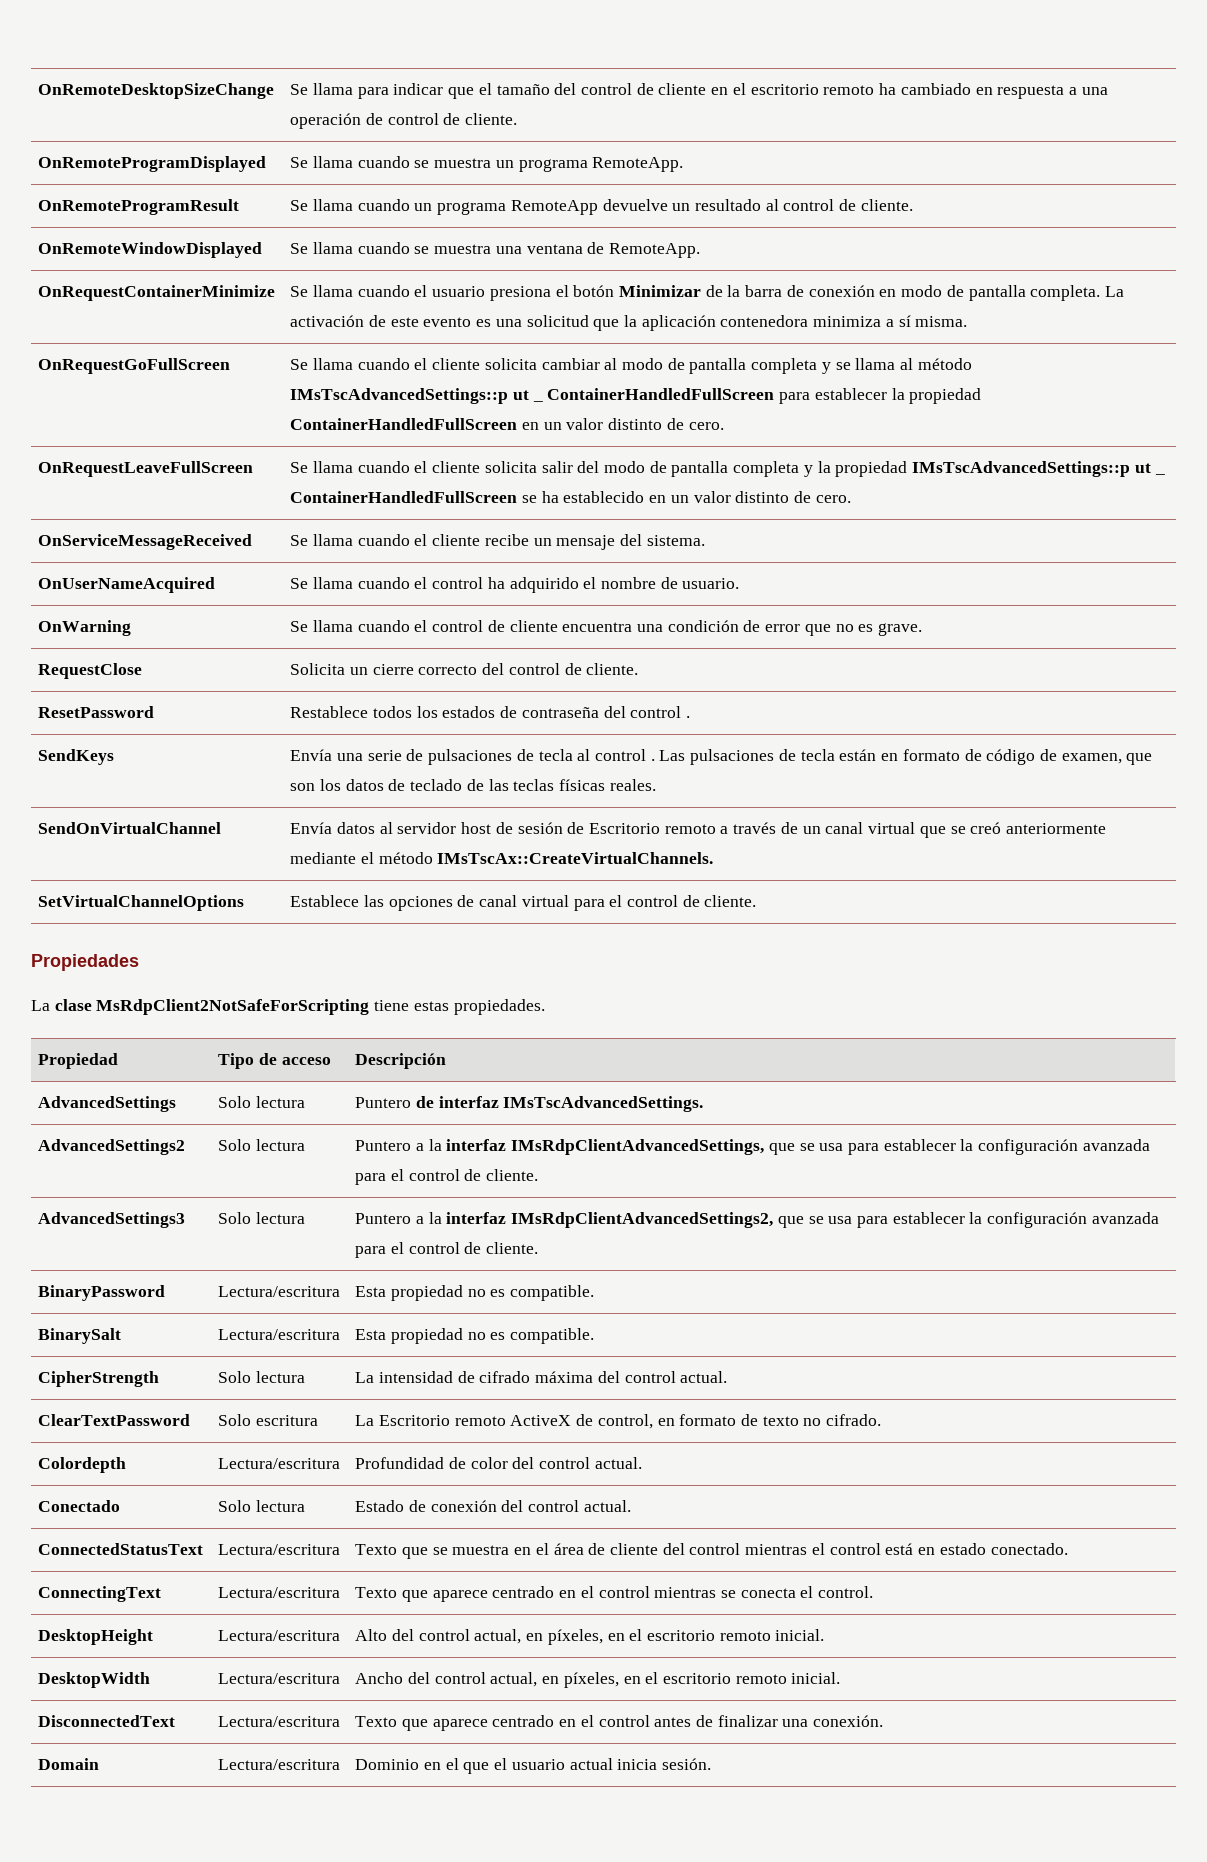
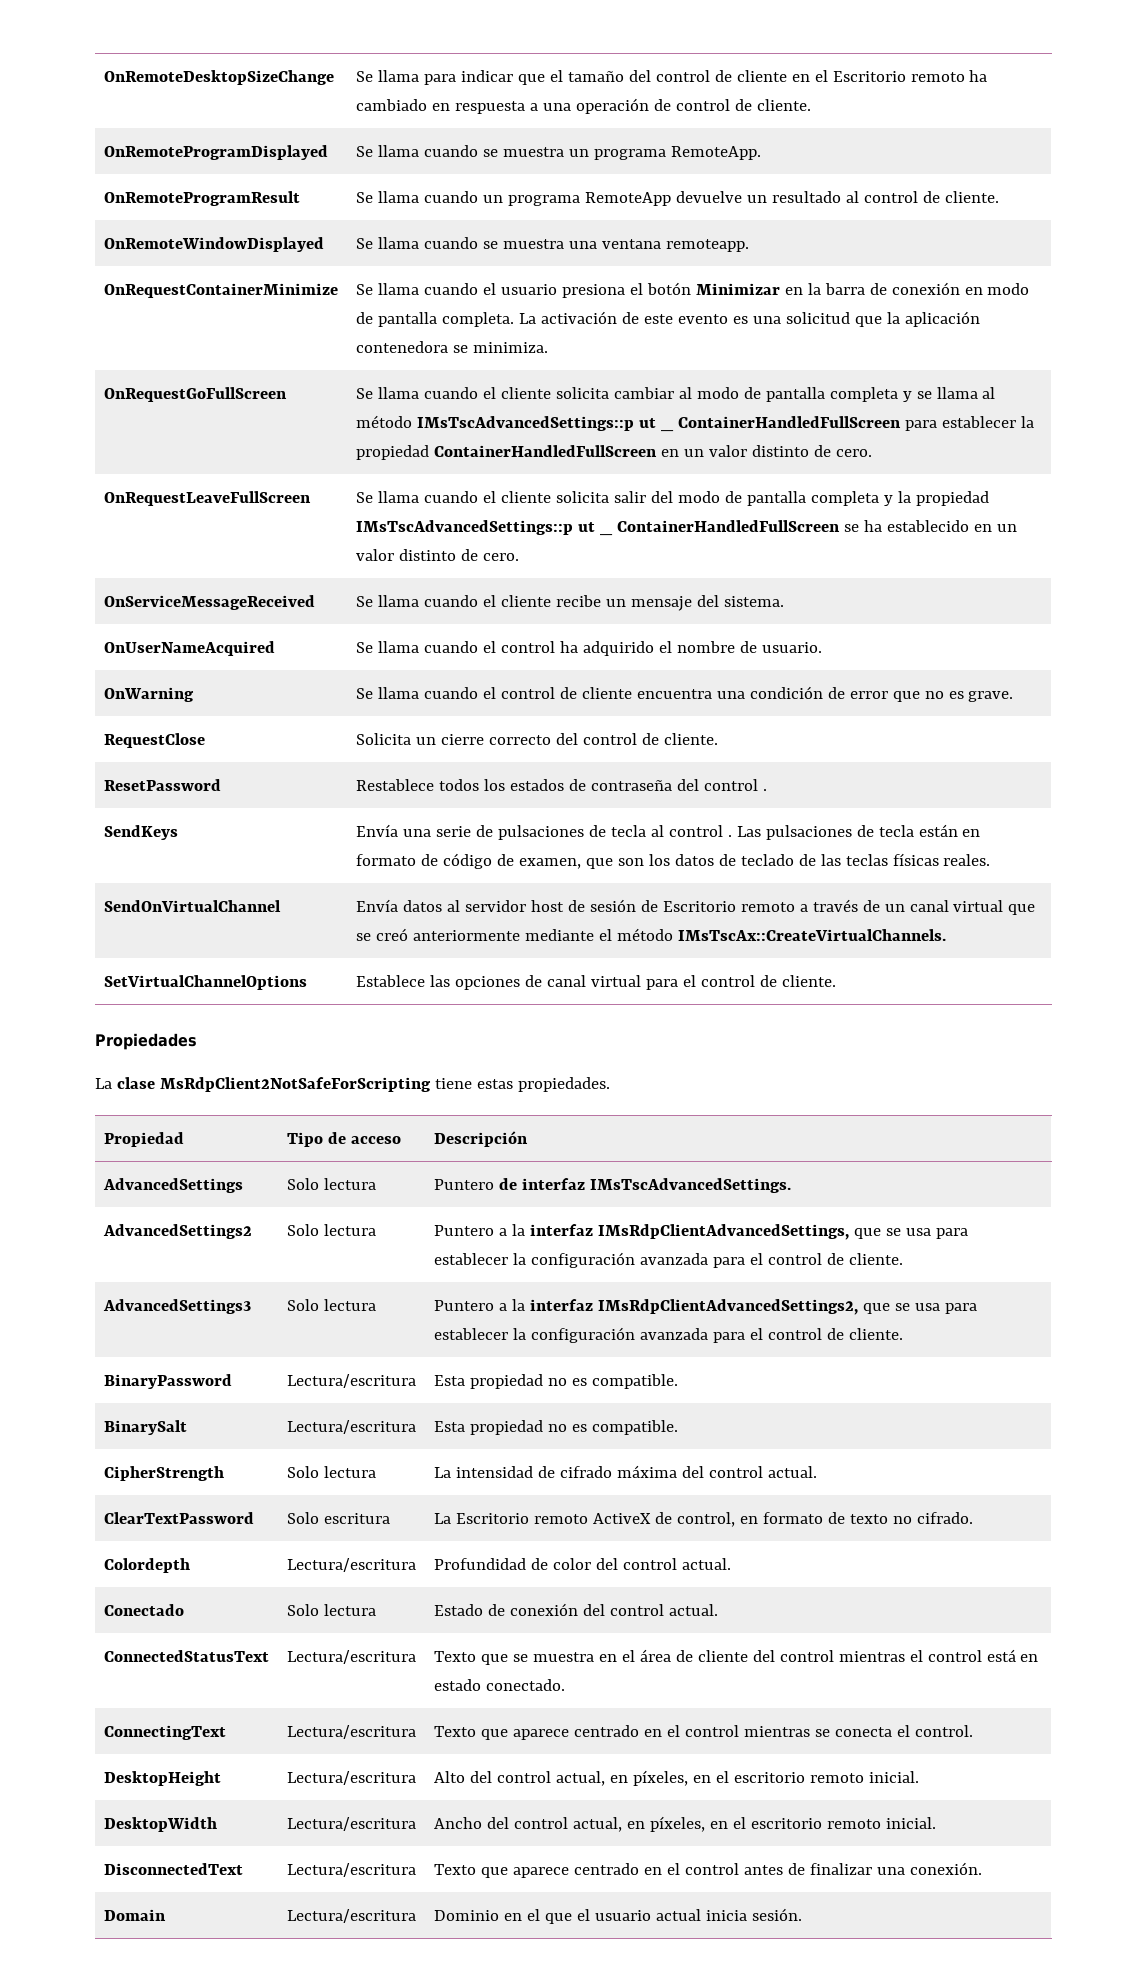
- OnRemoteDesktopSizeChange | Se llama para indicar que el tamaño del control de cliente en el escritorio remoto ha cambiado en respuesta a una operación de control de cliente.
+ OnRemoteDesktopSizeChange | Se llama para indicar que el tamaño del control de cliente en el Escritorio remoto ha cambiado en respuesta a una operación de control de cliente.
- OnRemoteWindowDisplayed | Se llama cuando se muestra una ventana de RemoteApp.
+ OnRemoteWindowDisplayed | Se llama cuando se muestra una ventana remoteapp.
- OnRequestContainerMinimize | Se llama cuando el usuario presiona el botón Minimizar de la barra de conexión en modo de pantalla completa. La activación de este evento es una solicitud que la aplicación contenedora minimiza a sí misma.
+ OnRequestContainerMinimize | Se llama cuando el usuario presiona el botón Minimizar en la barra de conexión en modo de pantalla completa. La activación de este evento es una solicitud que la aplicación contenedora se minimiza.

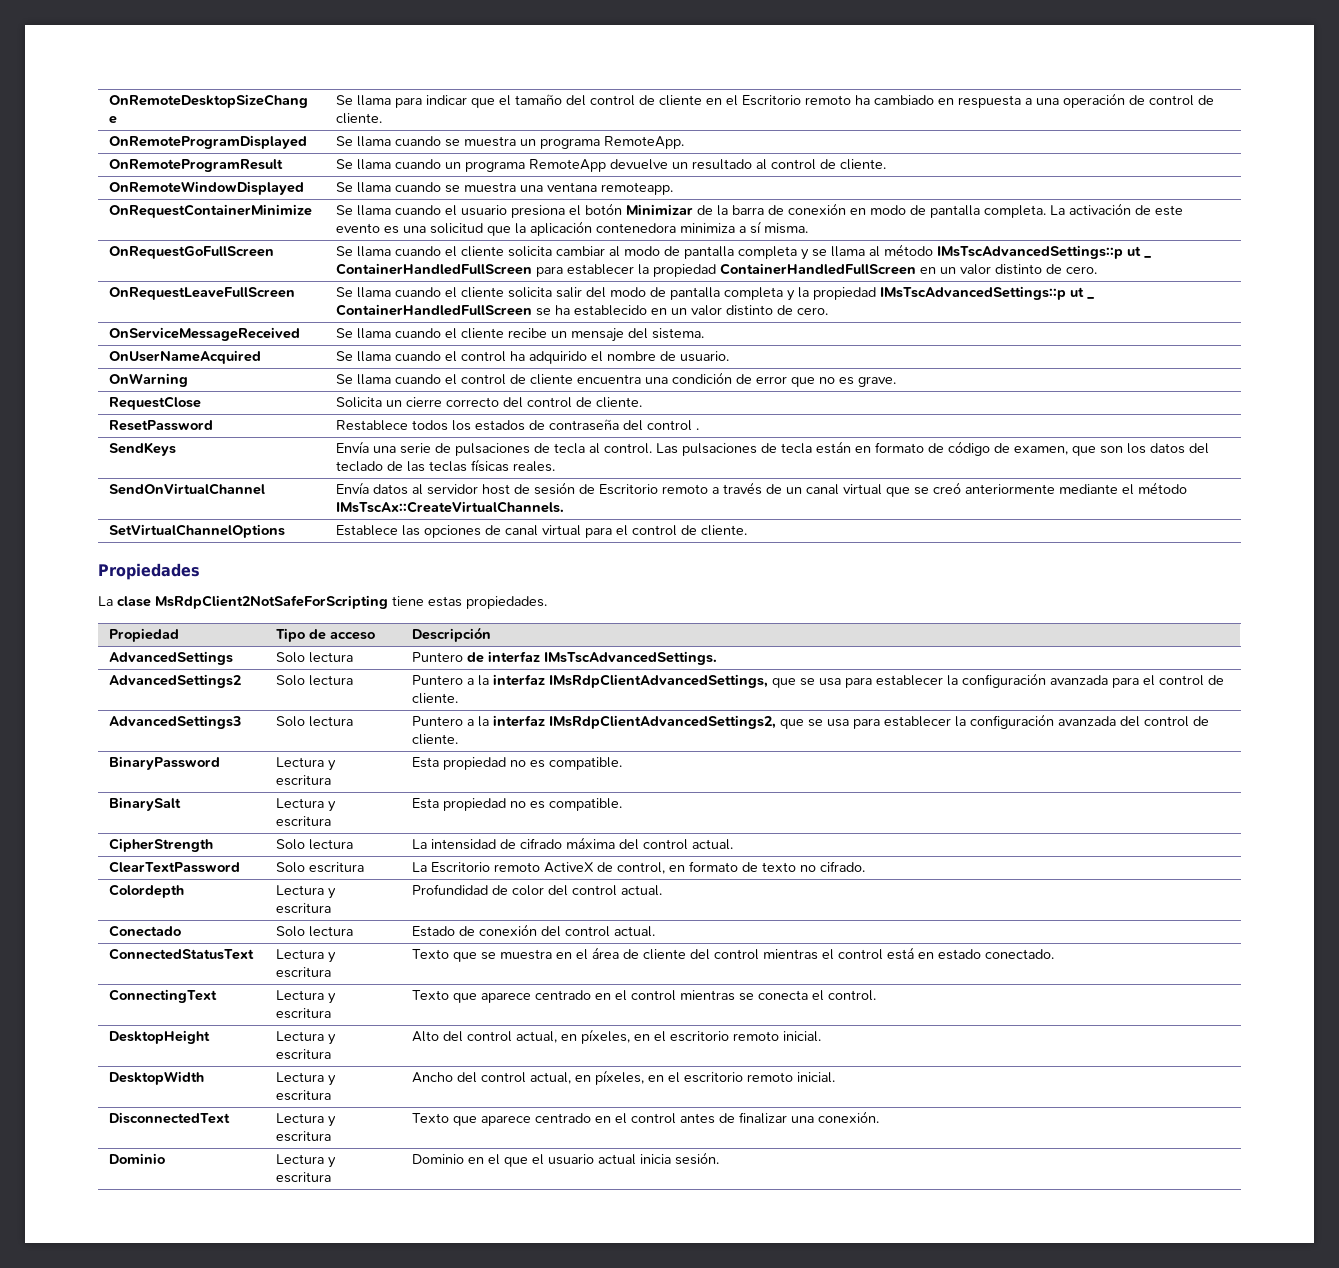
- OnRequestContainerMinimize | Se llama cuando el usuario presiona el botón Minimizar en la barra de conexión en modo de pantalla completa. La activación de este evento es una solicitud que la aplicación contenedora se minimiza.
+ OnRequestContainerMinimize | Se llama cuando el usuario presiona el botón Minimizar de la barra de conexión en modo de pantalla completa. La activación de este evento es una solicitud que la aplicación contenedora minimiza a sí misma.
- SendKeys | Envía una serie de pulsaciones de tecla al control . Las pulsaciones de tecla están en formato de código de examen, que son los datos de teclado de las teclas físicas reales.
+ SendKeys | Envía una serie de pulsaciones de tecla al control. Las pulsaciones de tecla están en formato de código de examen, que son los datos del teclado de las teclas físicas reales.
- AdvancedSettings3 | Solo lectura | Puntero a la interfaz IMsRdpClientAdvancedSettings2, que se usa para establecer la configuración avanzada para el control de cliente.
+ AdvancedSettings3 | Solo lectura | Puntero a la interfaz IMsRdpClientAdvancedSettings2, que se usa para establecer la configuración avanzada del control de cliente.
- BinaryPassword | Lectura/escritura | Esta propiedad no es compatible.
+ BinaryPassword | Lectura y escritura | Esta propiedad no es compatible.
- BinarySalt | Lectura/escritura | Esta propiedad no es compatible.
+ BinarySalt | Lectura y escritura | Esta propiedad no es compatible.
- Colordepth | Lectura/escritura | Profundidad de color del control actual.
+ Colordepth | Lectura y escritura | Profundidad de color del control actual.
- ConnectedStatusText | Lectura/escritura | Texto que se muestra en el área de cliente del control mientras el control está en estado conectado.
+ ConnectedStatusText | Lectura y escritura | Texto que se muestra en el área de cliente del control mientras el control está en estado conectado.
- ConnectingText | Lectura/escritura | Texto que aparece centrado en el control mientras se conecta el control.
+ ConnectingText | Lectura y escritura | Texto que aparece centrado en el control mientras se conecta el control.
- DesktopHeight | Lectura/escritura | Alto del control actual, en píxeles, en el escritorio remoto inicial.
+ DesktopHeight | Lectura y escritura | Alto del control actual, en píxeles, en el escritorio remoto inicial.
- DesktopWidth | Lectura/escritura | Ancho del control actual, en píxeles, en el escritorio remoto inicial.
+ DesktopWidth | Lectura y escritura | Ancho del control actual, en píxeles, en el escritorio remoto inicial.
- DisconnectedText | Lectura/escritura | Texto que aparece centrado en el control antes de finalizar una conexión.
+ DisconnectedText | Lectura y escritura | Texto que aparece centrado en el control antes de finalizar una conexión.
- Domain | Lectura/escritura | Dominio en el que el usuario actual inicia sesión.
+ Dominio | Lectura y escritura | Dominio en el que el usuario actual inicia sesión.

